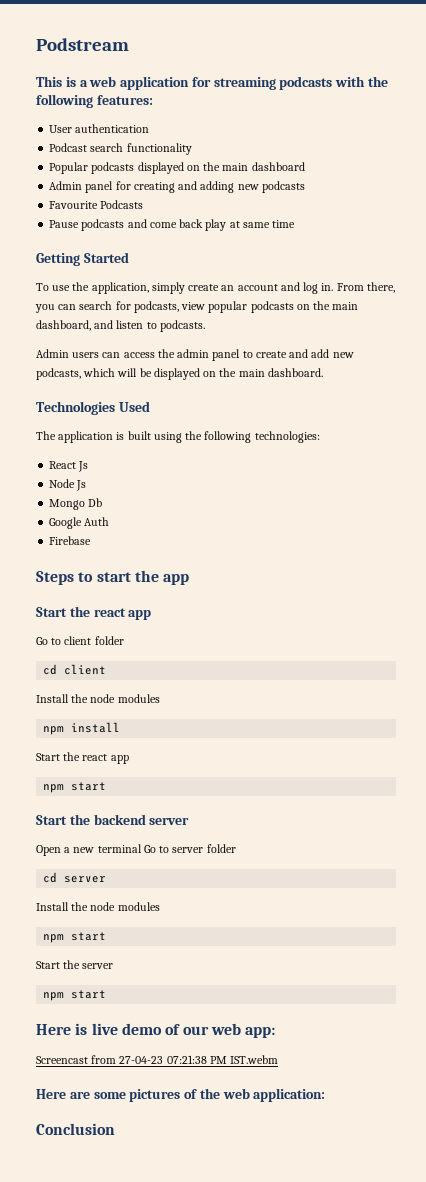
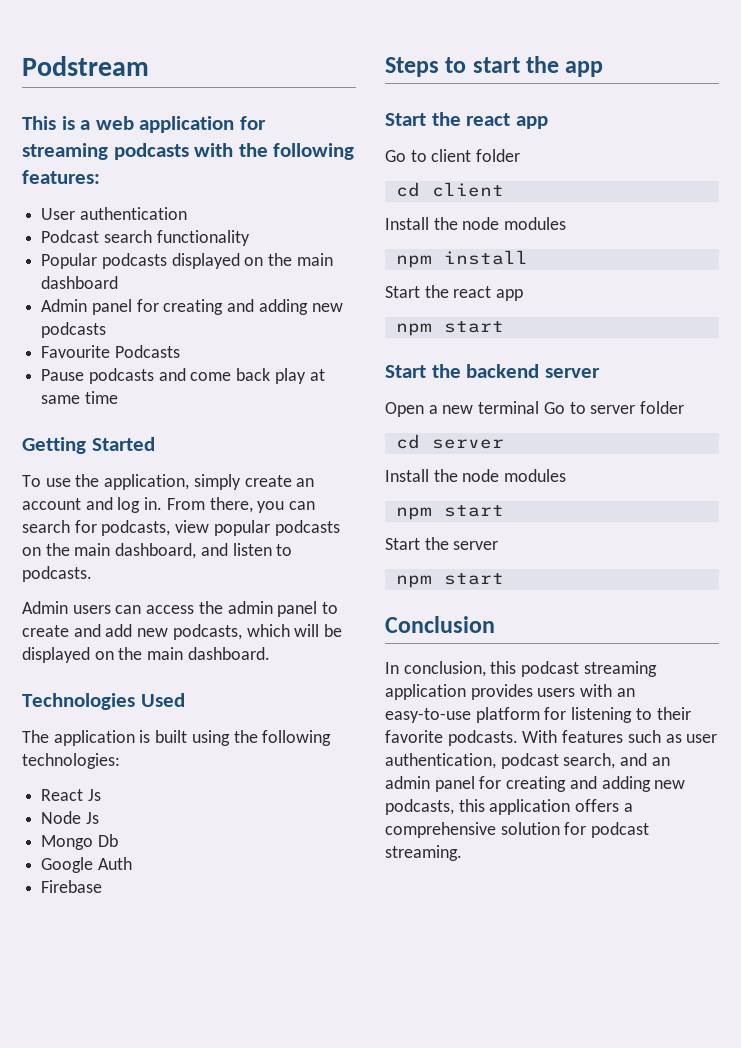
- Here is live demo of our web app:
- Screencast from 27-04-23 07:21:38 PM IST.webm
- Here are some pictures of the web application:
  Conclusion
+ In conclusion, this podcast streaming application provides users with an easy-to-use platform for listening to their favorite podcasts. With features such as user authentication, podcast search, and an admin panel for creating and adding new podcasts, this application offers a comprehensive solution for podcast streaming.

